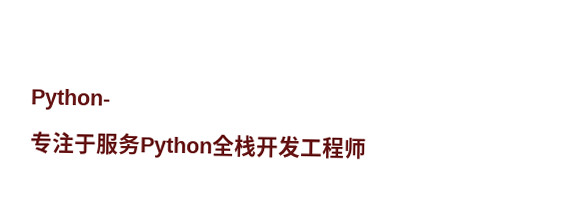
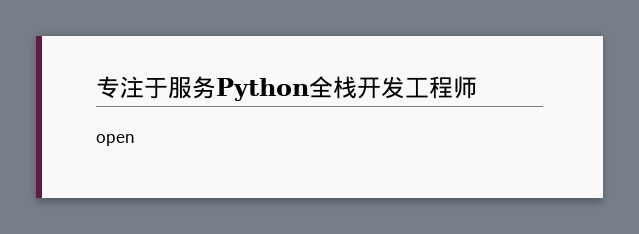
- Python-
+ open

